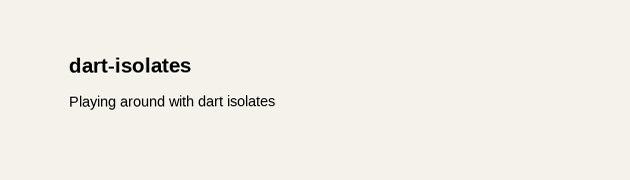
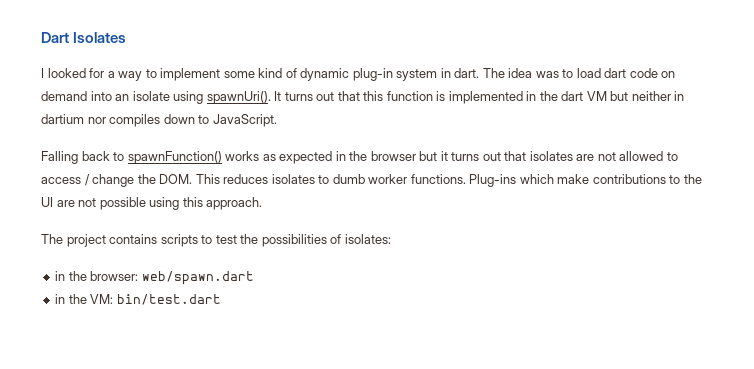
- dart-isolates
- Playing around with dart isolates
+ Dart Isolates
+ I looked for a way to implement some kind of dynamic plug-in system in dart. The idea was to load dart code on demand into an isolate using spawnUri(). It turns out that this function is implemented in the dart VM but neither in dartium nor compiles down to JavaScript.
+ Falling back to spawnFunction() works as expected in the browser but it turns out that isolates are not allowed to access / change the DOM. This reduces isolates to dumb worker functions. Plug-ins which make contributions to the UI are not possible using this approach.
+ The project contains scripts to test the possibilities of isolates:
+ in the browser: web/spawn.dart
+ in the VM: bin/test.dart

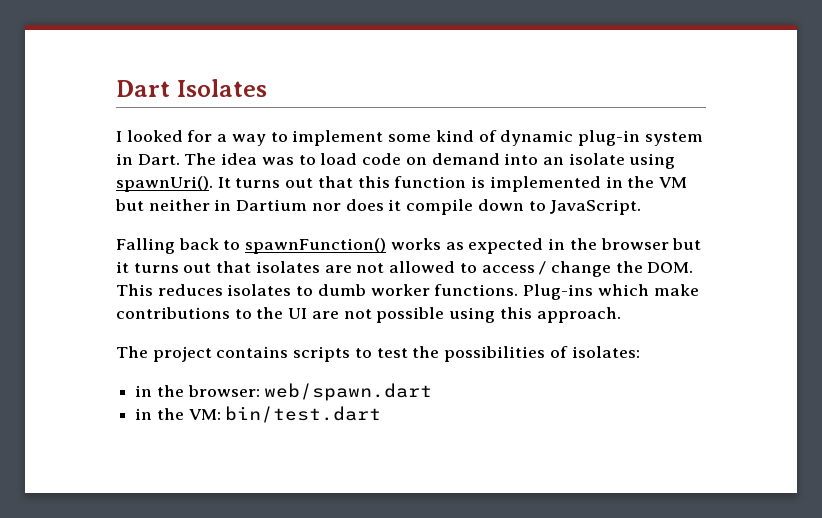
- I looked for a way to implement some kind of dynamic plug-in system in dart.
+ I looked for a way to implement some kind of dynamic plug-in system in Dart.
- The idea was to load dart code on demand into an isolate using spawnUri().
+ The idea was to load code on demand into an isolate using spawnUri().
- It turns out that this function is implemented in the dart VM but neither in dartium nor compiles down to JavaScript.
+ It turns out that this function is implemented in the VM but neither in Dartium nor does it compile down to JavaScript.

